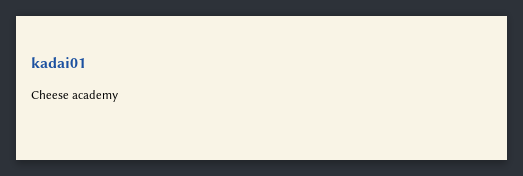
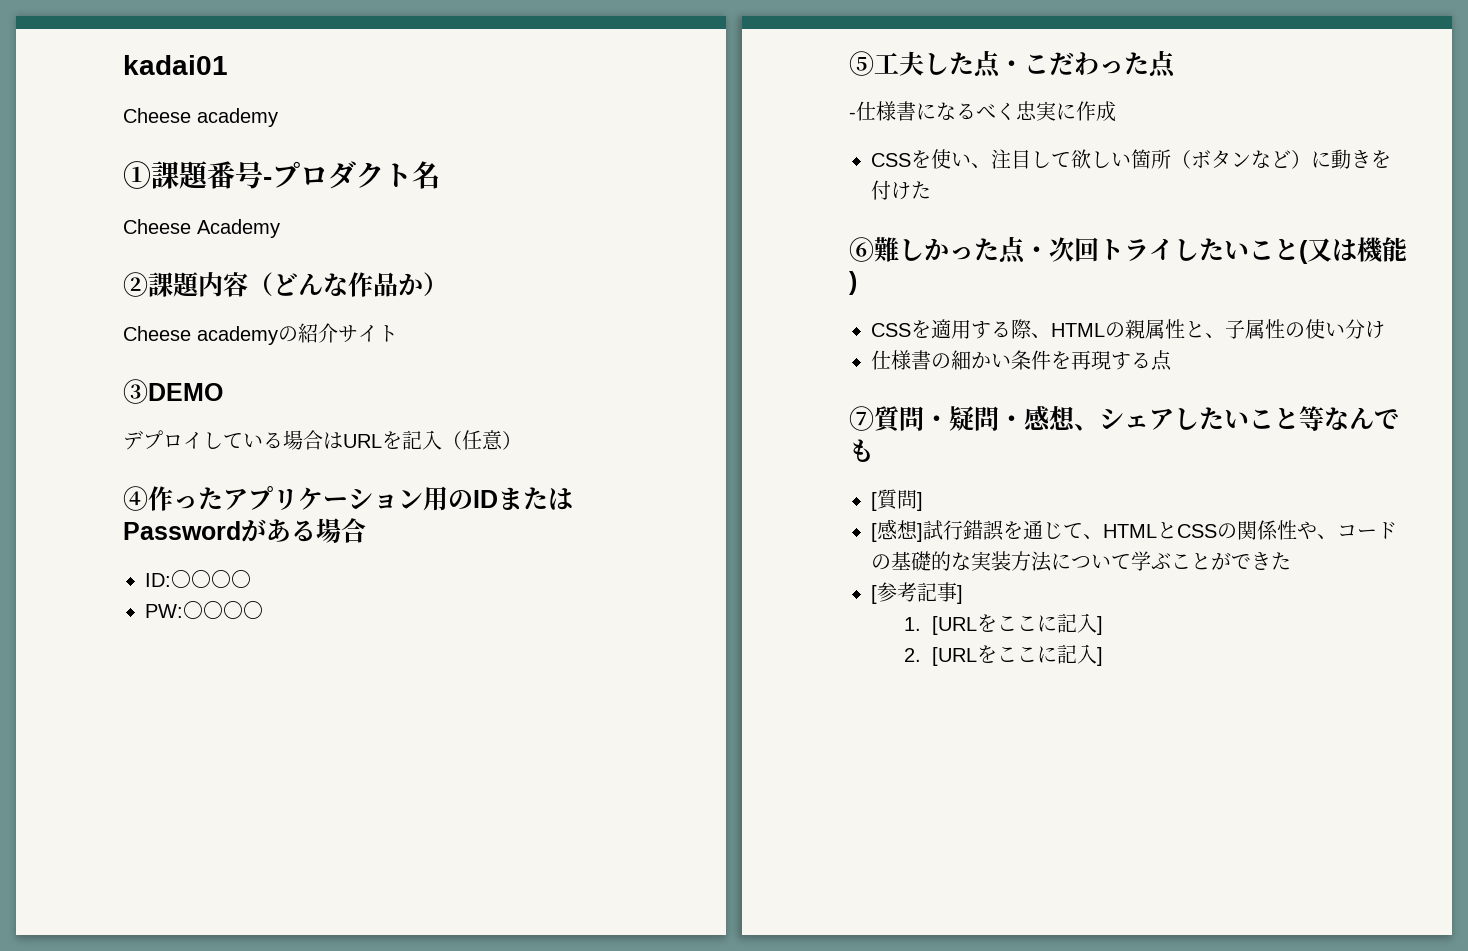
+ ①課題番号-プロダクト名
+ Cheese Academy
+ ②課題内容（どんな作品か）
+ Cheese academyの紹介サイト
+ ③DEMO
+ デプロイしている場合はURLを記入（任意）
+ ④作ったアプリケーション用のIDまたはPasswordがある場合
+ ID:〇〇〇〇
+ PW:〇〇〇〇
+ ⑤工夫した点・こだわった点
+ -仕様書になるべく忠実に作成
+ CSSを使い、注目して欲しい箇所（ボタンなど）に動きを付けた
+ ⑥難しかった点・次回トライしたいこと(又は機能)
+ CSSを適用する際、HTMLの親属性と、子属性の使い分け
+ 仕様書の細かい条件を再現する点
+ ⑦質問・疑問・感想、シェアしたいこと等なんでも
+ [質問]
+ [感想]試行錯誤を通じて、HTMLとCSSの関係性や、コードの基礎的な実装方法について学ぶことができた
+ [参考記事]
+ 1. [URLをここに記入]
+ 2. [URLをここに記入]

